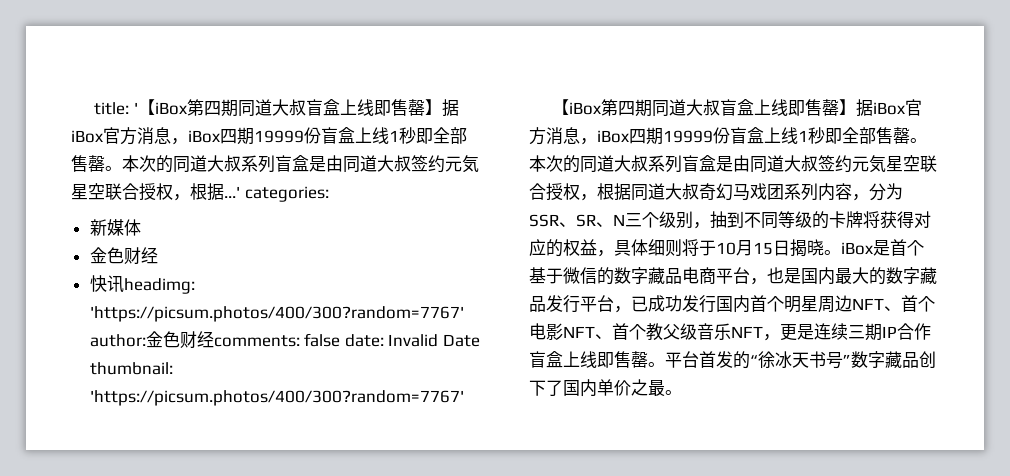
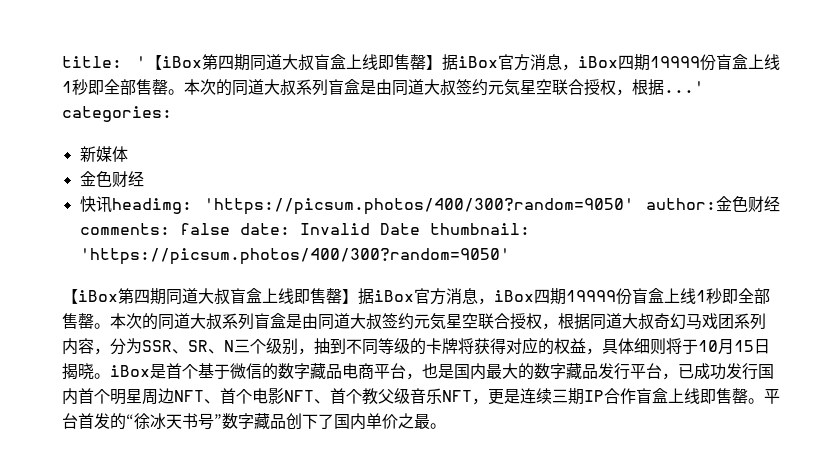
- 快讯headimg: 'https://picsum.photos/400/300?random=7767' author:金色财经comments: false date: Invalid Date thumbnail: 'https://picsum.photos/400/300?random=7767'
+ 快讯headimg: 'https://picsum.photos/400/300?random=9050' author:金色财经comments: false date: Invalid Date thumbnail: 'https://picsum.photos/400/300?random=9050'

